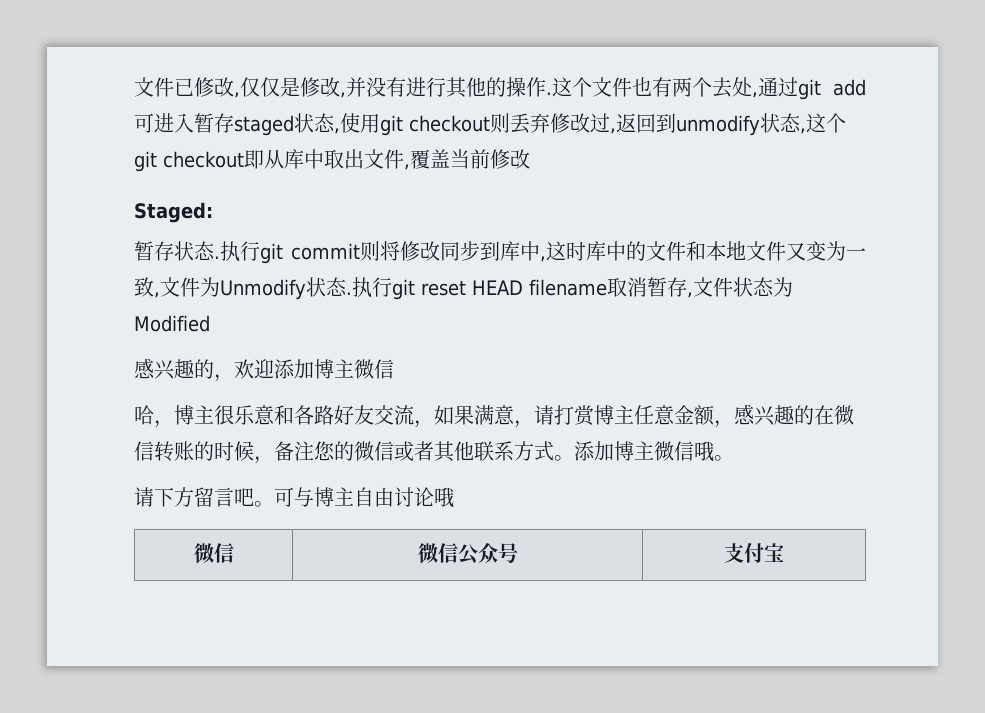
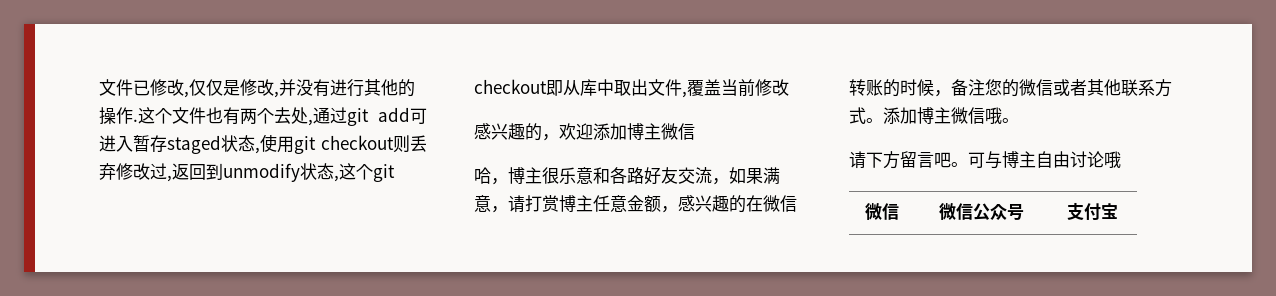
- Staged:
- 暂存状态.执行git commit则将修改同步到库中,这时库中的文件和本地文件又变为一致,文件为Unmodify状态.执行git reset HEAD filename取消暂存,文件状态为Modified

